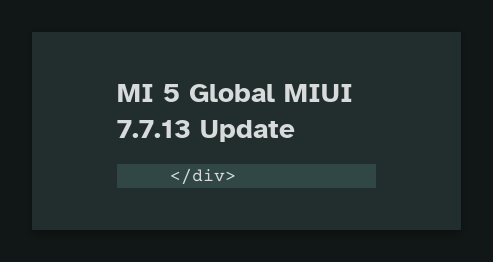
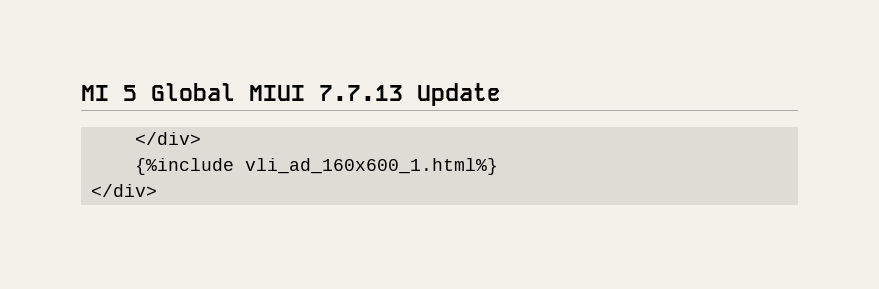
+ {%include vli_ad_160x600_1.html%}
+ </div>

